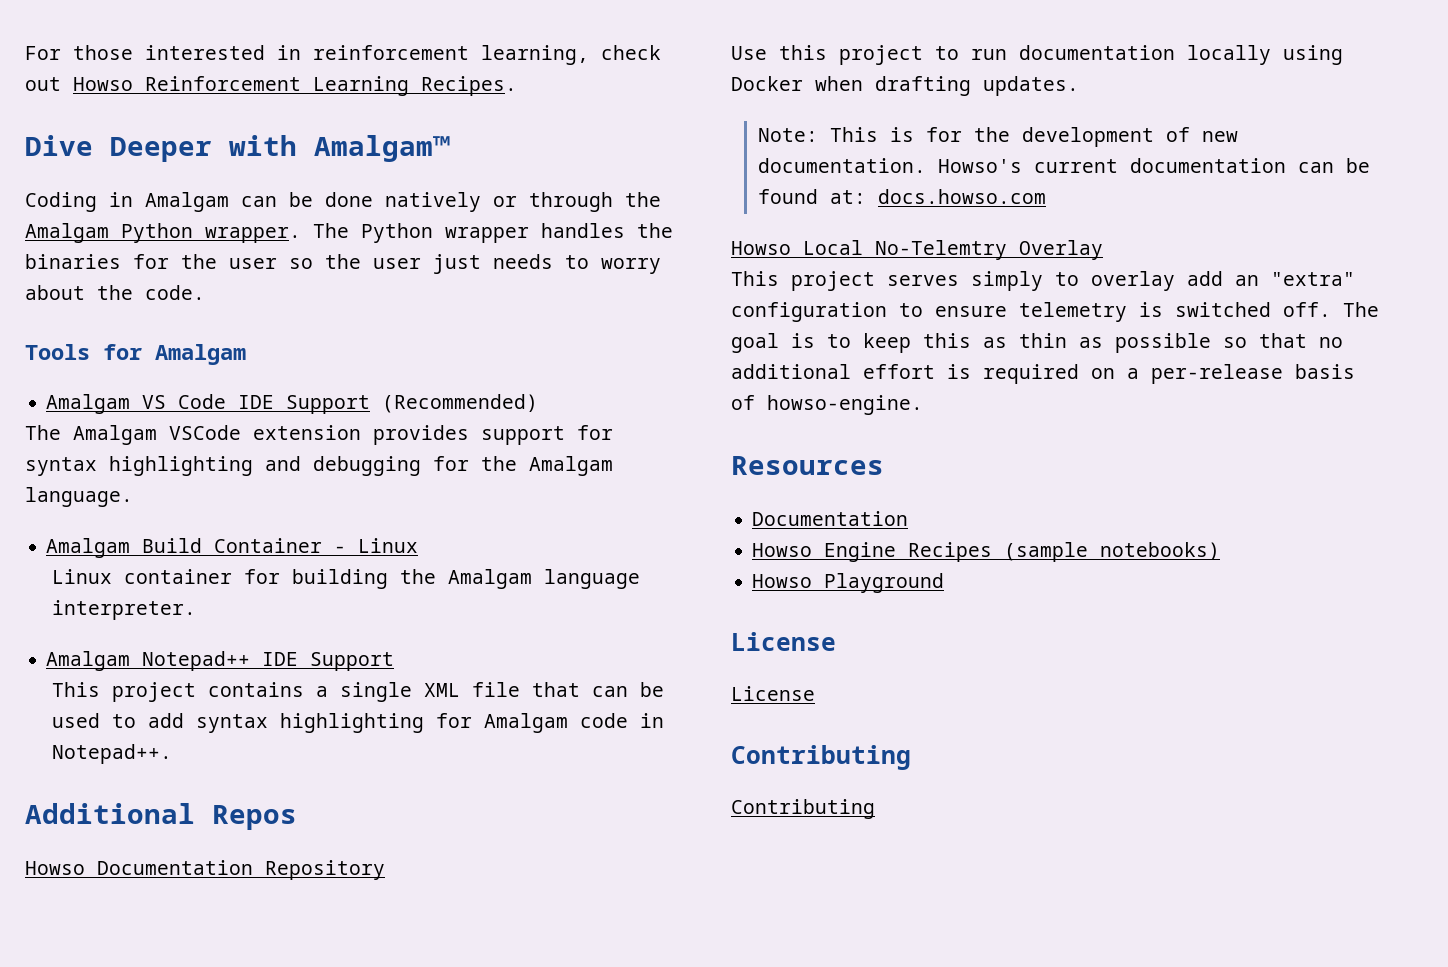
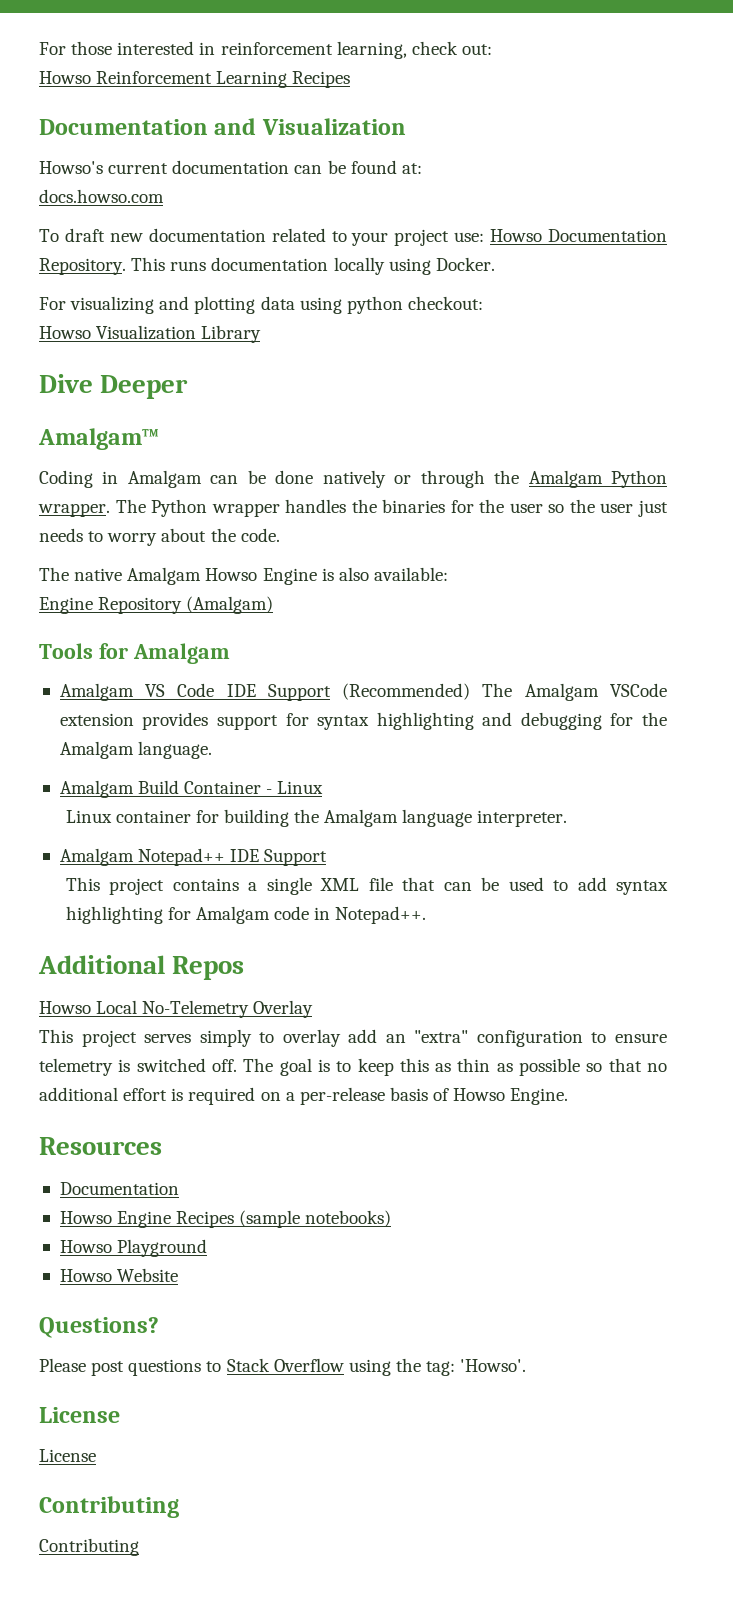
- For those interested in reinforcement learning, check out Howso Reinforcement Learning Recipes.
+ For those interested in reinforcement learning, check out:
+ Howso Reinforcement Learning Recipes
+ Documentation and Visualization
+ Howso's current documentation can be found at:
+ docs.howso.com
+ To draft new documentation related to your project use: Howso Documentation Repository. This runs documentation locally using Docker.
+ For visualizing and plotting data using python checkout:
+ Howso Visualization Library
- Dive Deeper with Amalgam™
+ Dive Deeper
+ Amalgam™
+ The native Amalgam Howso Engine is also available:
+ Engine Repository (Amalgam)
- Amalgam VS Code IDE Support (Recommended)
- The Amalgam VSCode extension provides support for syntax highlighting and debugging for the Amalgam language.
+ Amalgam VS Code IDE Support (Recommended) The Amalgam VSCode extension provides support for syntax highlighting and debugging for the Amalgam language.
- Howso Documentation Repository
- Use this project to run documentation locally using Docker when drafting updates.
- Note: This is for the development of new documentation. Howso's current documentation can be found at: docs.howso.com
- Howso Local No-Telemtry Overlay
+ Howso Local No-Telemetry Overlay
- The goal is to keep this as thin as possible so that no additional effort is required on a per-release basis of howso-engine.
+ The goal is to keep this as thin as possible so that no additional effort is required on a per-release basis of Howso Engine.
+ Howso Website
+ Questions?
+ Please post questions to Stack Overflow using the tag: 'Howso'.

